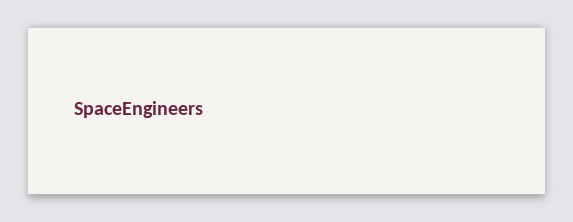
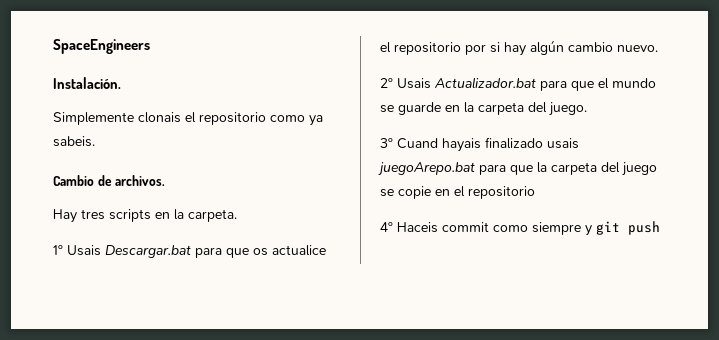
+ Instalación.
+ Simplemente clonais el repositorio como ya sabeis.
+ Cambio de archivos.
+ Hay tres scripts en la carpeta.
+ 1º Usais Descargar.bat para que os actualice el repositorio por si hay algún cambio nuevo.
+ 2º Usais Actualizador.bat para que el mundo se guarde en la carpeta del juego.
+ 3º Cuand hayais finalizado usais juegoArepo.bat para que la carpeta del juego se copie en el repositorio
+ 4º Haceis commit como siempre y git push

